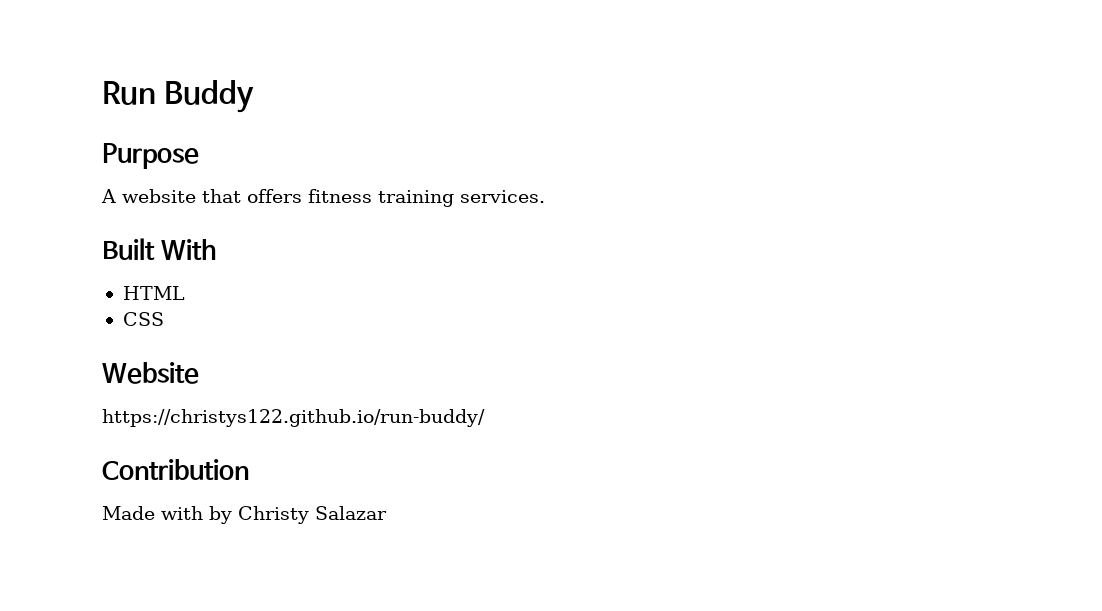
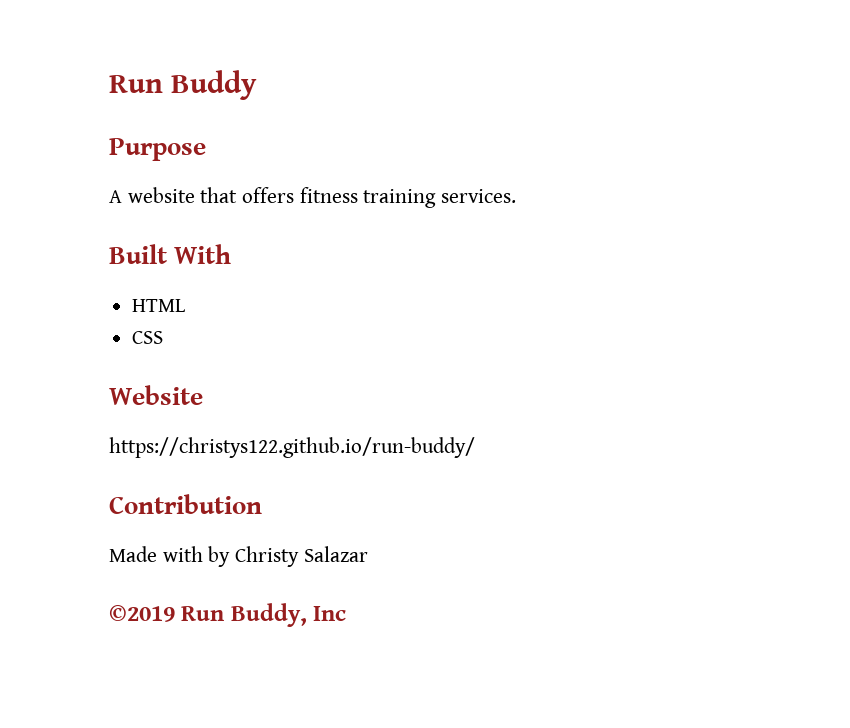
+ ©2019 Run Buddy, Inc

